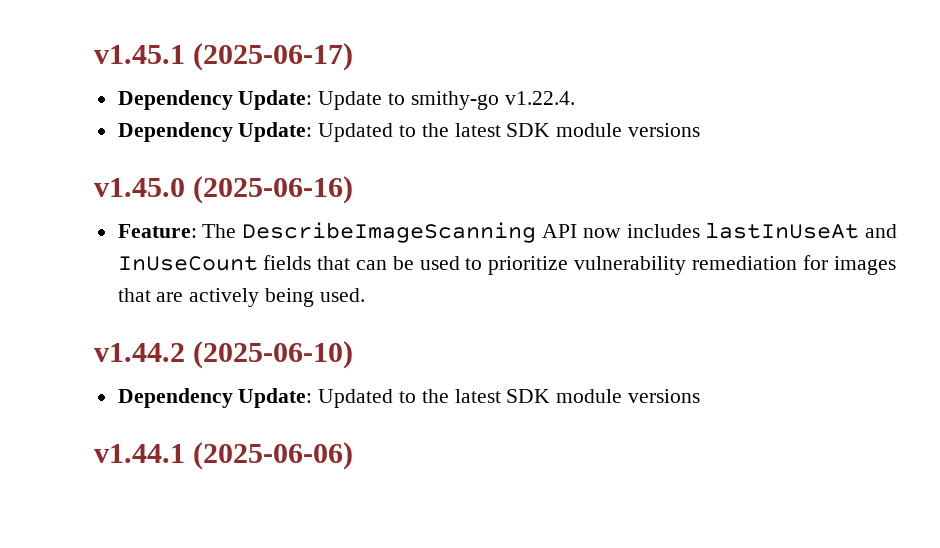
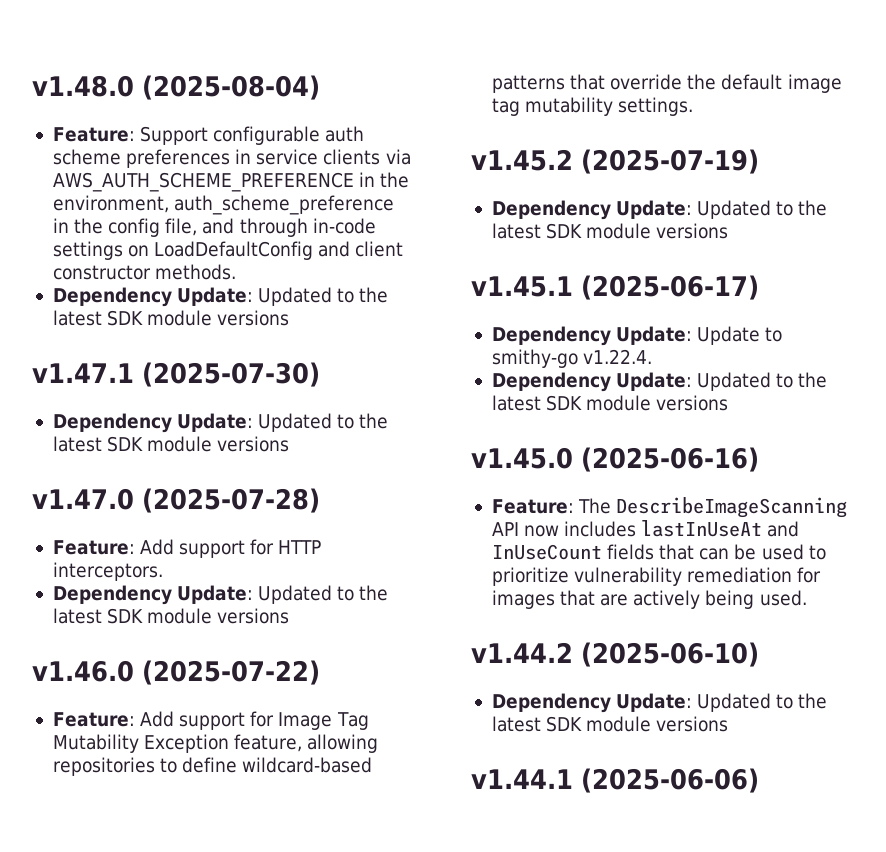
+ v1.48.0 (2025-08-04)
+ Feature: Support configurable auth scheme preferences in service clients via AWS_AUTH_SCHEME_PREFERENCE in the environment, auth_scheme_preference in the config file, and through in-code settings on LoadDefaultConfig and client constructor methods.
+ Dependency Update: Updated to the latest SDK module versions
+ v1.47.1 (2025-07-30)
+ Dependency Update: Updated to the latest SDK module versions
+ v1.47.0 (2025-07-28)
+ Feature: Add support for HTTP interceptors.
+ Dependency Update: Updated to the latest SDK module versions
+ v1.46.0 (2025-07-22)
+ Feature: Add support for Image Tag Mutability Exception feature, allowing repositories to define wildcard-based patterns that override the default image tag mutability settings.
+ v1.45.2 (2025-07-19)
+ Dependency Update: Updated to the latest SDK module versions

